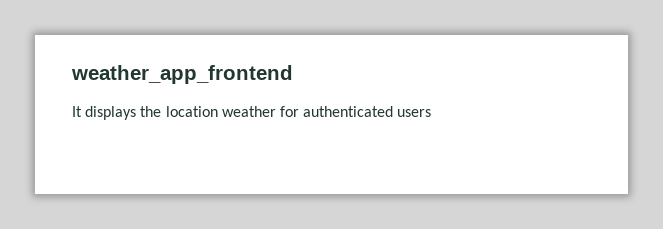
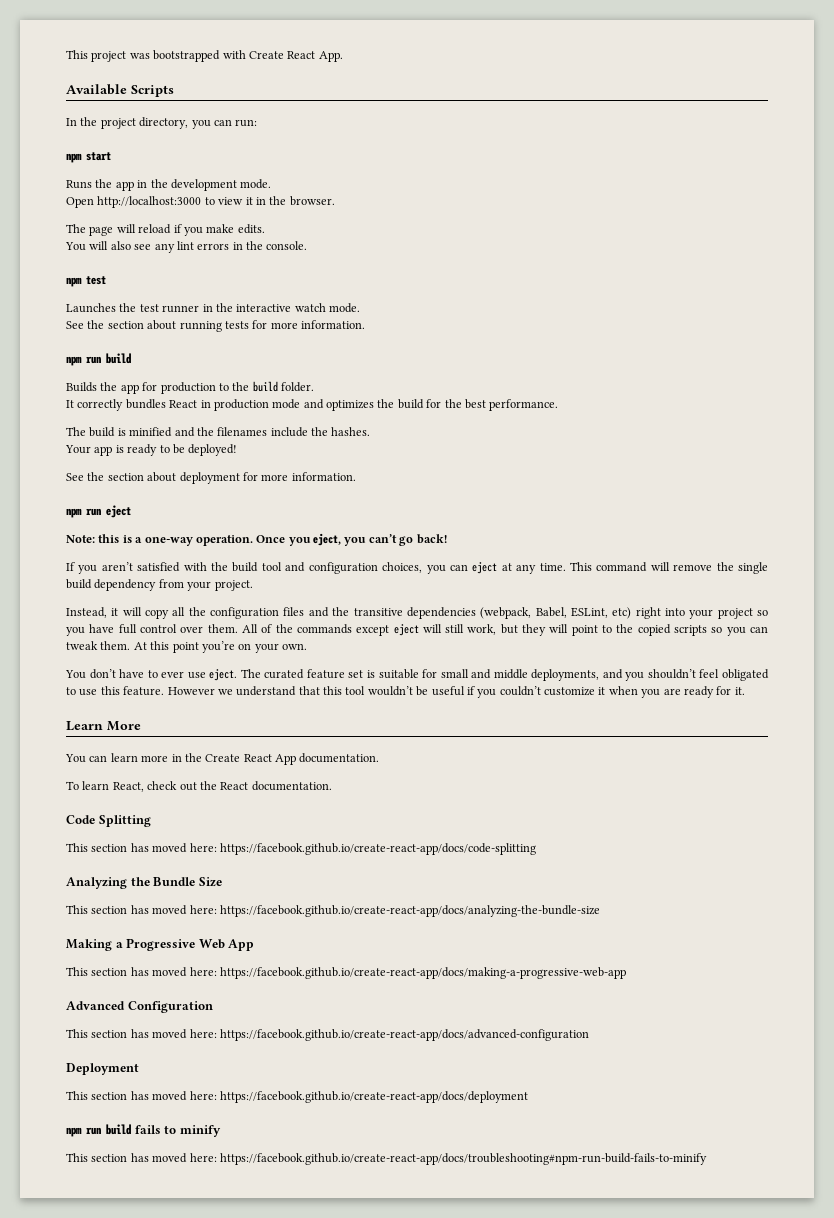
- weather_app_frontend
- It displays the location weather for authenticated users
+ This project was bootstrapped with Create React App.
+ Available Scripts
+ In the project directory, you can run:
+ npm start
+ Runs the app in the development mode.
+ Open http://localhost:3000 to view it in the browser.
+ The page will reload if you make edits.
+ You will also see any lint errors in the console.
+ npm test
+ Launches the test runner in the interactive watch mode.
+ See the section about running tests for more information.
+ npm run build
+ Builds the app for production to the build folder.
+ It correctly bundles React in production mode and optimizes the build for the best performance.
+ The build is minified and the filenames include the hashes.
+ Your app is ready to be deployed!
+ See the section about deployment for more information.
+ npm run eject
+ Note: this is a one-way operation. Once you eject, you can’t go back!
+ If you aren’t satisfied with the build tool and configuration choices, you can eject at any time. This command will remove the single build dependency from your project.
+ Instead, it will copy all the configuration files and the transitive dependencies (webpack, Babel, ESLint, etc) right into your project so you have full control over them. All of the commands except eject will still work, but they will point to the copied scripts so you can tweak them. At this point you’re on your own.
+ You don’t have to ever use eject. The curated feature set is suitable for small and middle deployments, and you shouldn’t feel obligated to use this feature. However we understand that this tool wouldn’t be useful if you couldn’t customize it when you are ready for it.
+ Learn More
+ You can learn more in the Create React App documentation.
+ To learn React, check out the React documentation.
+ Code Splitting
+ This section has moved here: https://facebook.github.io/create-react-app/docs/code-splitting
+ Analyzing the Bundle Size
+ This section has moved here: https://facebook.github.io/create-react-app/docs/analyzing-the-bundle-size
+ Making a Progressive Web App
+ This section has moved here: https://facebook.github.io/create-react-app/docs/making-a-progressive-web-app
+ Advanced Configuration
+ This section has moved here: https://facebook.github.io/create-react-app/docs/advanced-configuration
+ Deployment
+ This section has moved here: https://facebook.github.io/create-react-app/docs/deployment
+ npm run build fails to minify
+ This section has moved here: https://facebook.github.io/create-react-app/docs/troubleshooting#npm-run-build-fails-to-minify

